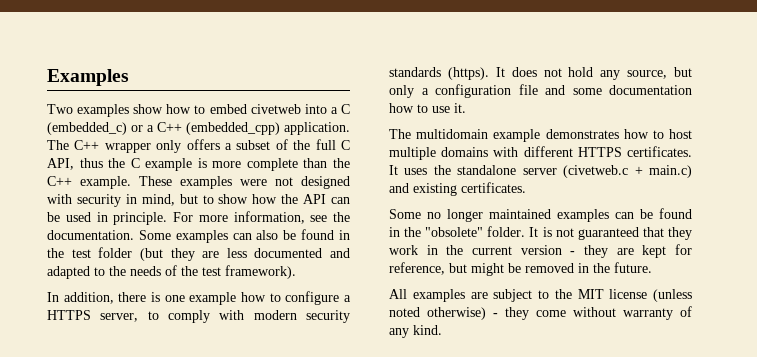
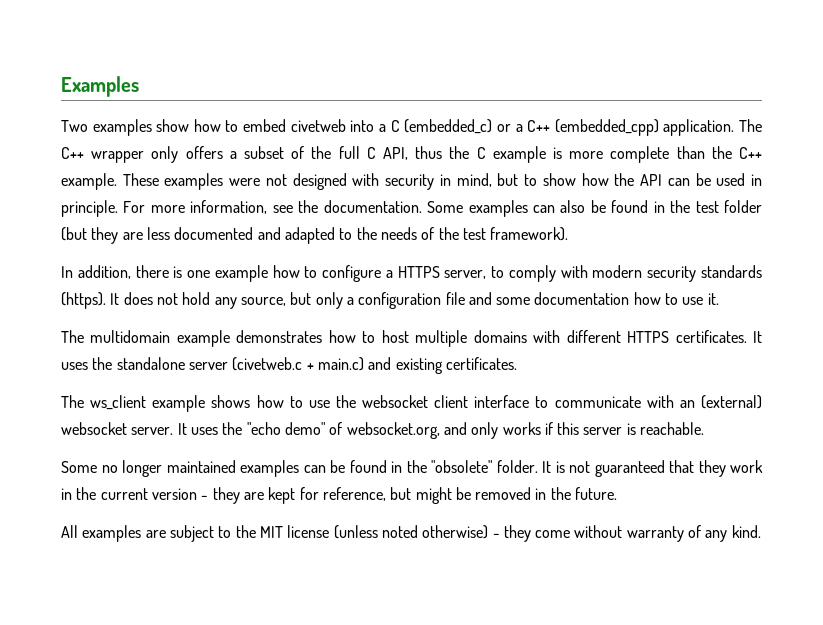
+ The ws_client example shows how to use the websocket client interface to communicate with an (external) websocket server. It uses the "echo demo" of websocket.org, and only works if this server is reachable.

